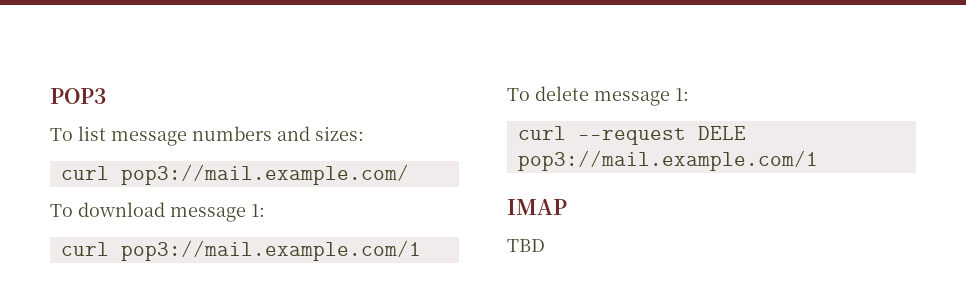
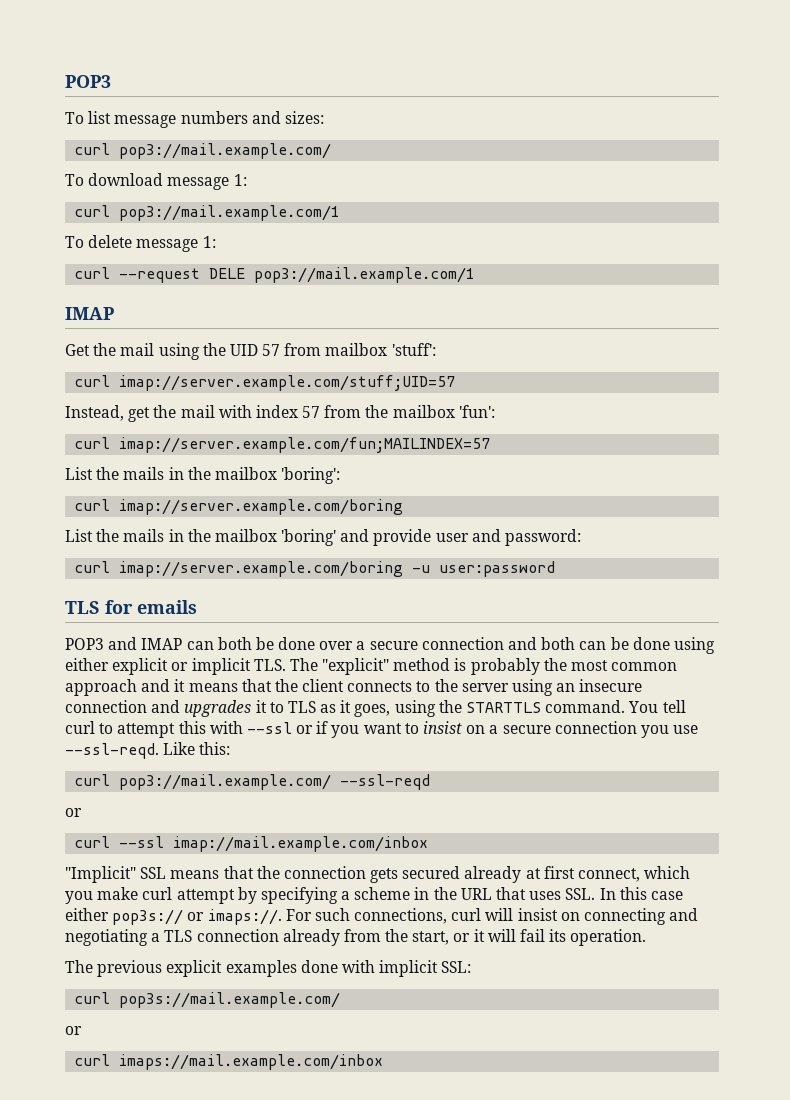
- TBD
+ Get the mail using the UID 57 from mailbox 'stuff':
+ curl imap://server.example.com/stuff;UID=57
+ Instead, get the mail with index 57 from the mailbox 'fun':
+ curl imap://server.example.com/fun;MAILINDEX=57
+ List the mails in the mailbox 'boring':
+ curl imap://server.example.com/boring
+ List the mails in the mailbox 'boring' and provide user and password:
+ curl imap://server.example.com/boring -u user:password
+ TLS for emails
+ POP3 and IMAP can both be done over a secure connection and both can be done using either explicit or implicit TLS. The "explicit" method is probably the most common approach and it means that the client connects to the server using an insecure connection and upgrades it to TLS as it goes, using the STARTTLS command. You tell curl to attempt this with --ssl or if you want to insist on a secure connection you use --ssl-reqd. Like this:
+ curl pop3://mail.example.com/ --ssl-reqd
+ or
+ curl --ssl imap://mail.example.com/inbox
+ "Implicit" SSL means that the connection gets secured already at first connect, which you make curl attempt by specifying a scheme in the URL that uses SSL. In this case either pop3s:// or imaps://. For such connections, curl will insist on connecting and negotiating a TLS connection already from the start, or it will fail its operation.
+ The previous explicit examples done with implicit SSL:
+ curl pop3s://mail.example.com/
+ or
+ curl imaps://mail.example.com/inbox

